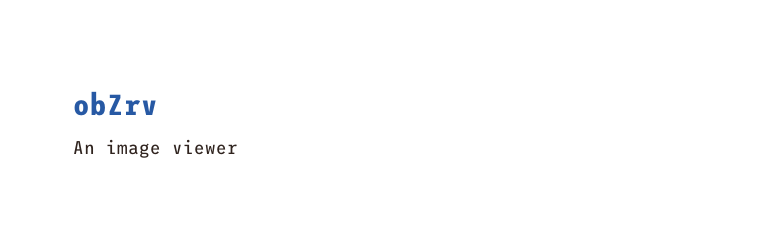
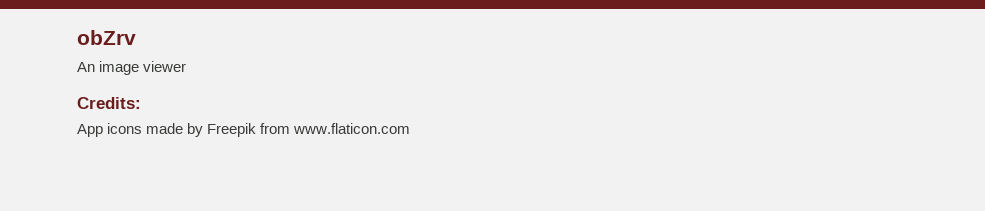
+ Credits:
+ App icons made by Freepik from www.flaticon.com

